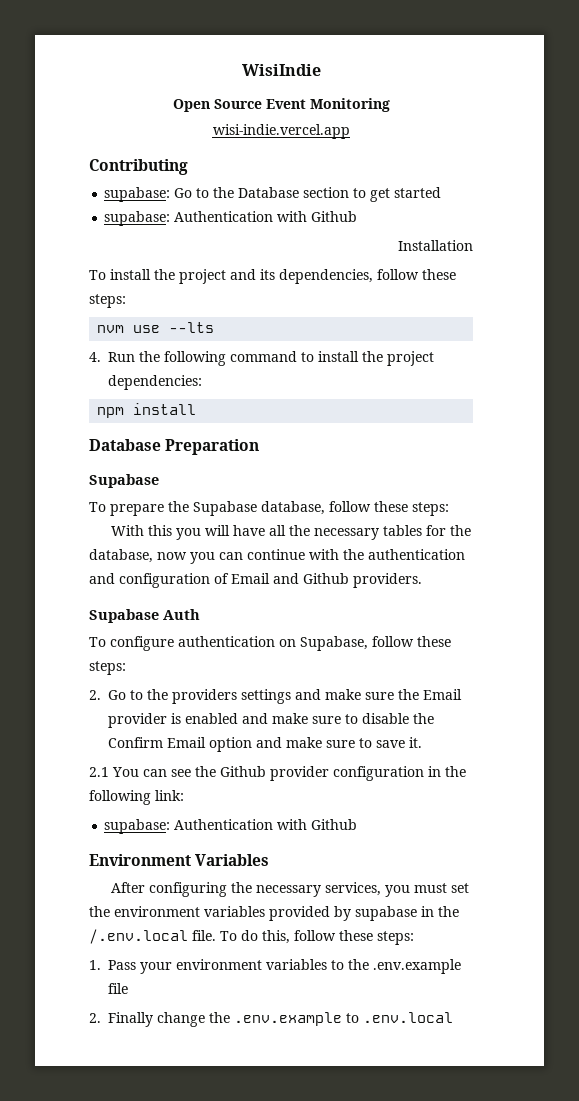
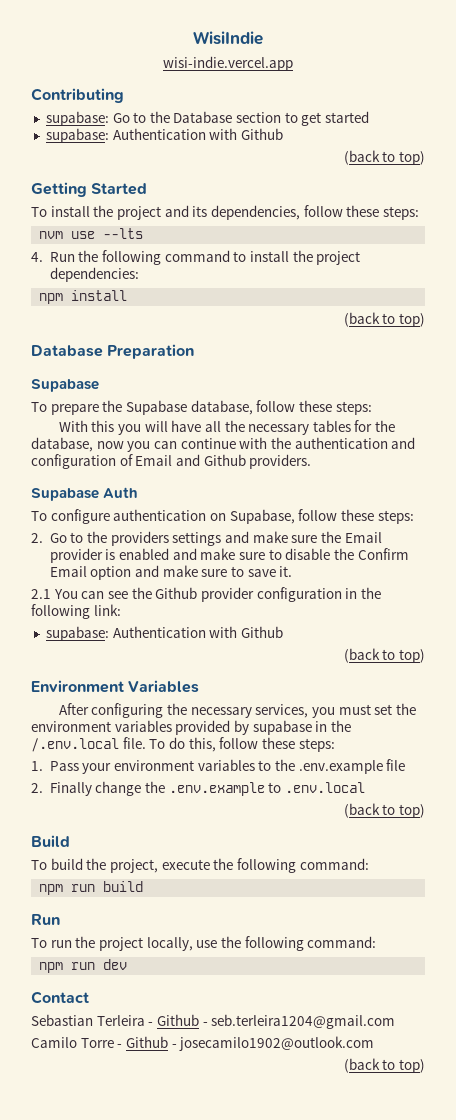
- Open Source Event Monitoring
  supabase: Go to the Database section to get started
  supabase: Authentication with Github
- Installation
+ (back to top)
+ Getting Started
  npm install
+ (back to top)
  2.1 You can see the Github provider configuration in the following link:
  supabase: Authentication with Github
+ (back to top)
  2. Finally change the .env.example to .env.local
+ (back to top)
+ Build
+ To build the project, execute the following command:
+ npm run build
+ Run
+ To run the project locally, use the following command:
+ npm run dev
+ Contact
+ Sebastian Terleira - Github - seb.terleira1204@gmail.com
+ Camilo Torre - Github - josecamilo1902@outlook.com
+ (back to top)

